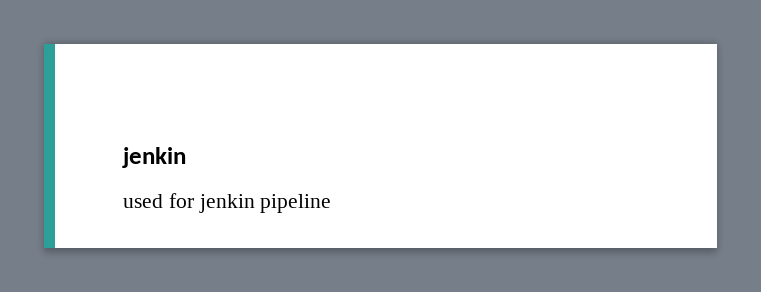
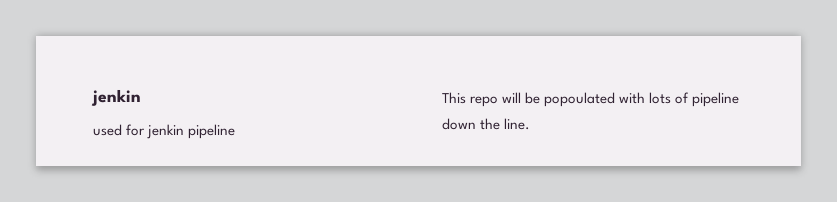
+ This repo will be popoulated with lots of pipeline down the line.

